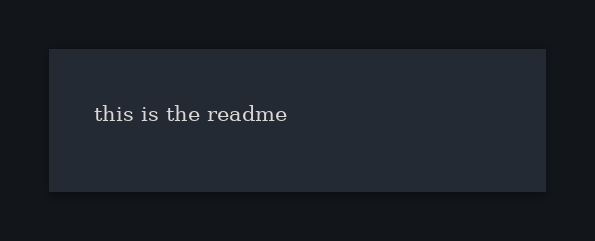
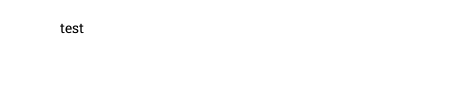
- this is the readme
+ test

